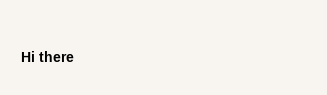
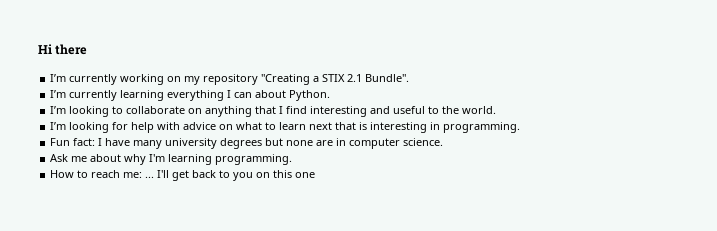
+ I’m currently working on my repository "Creating a STIX 2.1 Bundle".
+ I’m currently learning everything I can about Python.
+ I’m looking to collaborate on anything that I find interesting and useful to the world.
+ I’m looking for help with advice on what to learn next that is interesting in programming.
+ Fun fact: I have many university degrees but none are in computer science.
+ Ask me about why I'm learning programming.
+ How to reach me: ... I'll get back to you on this one

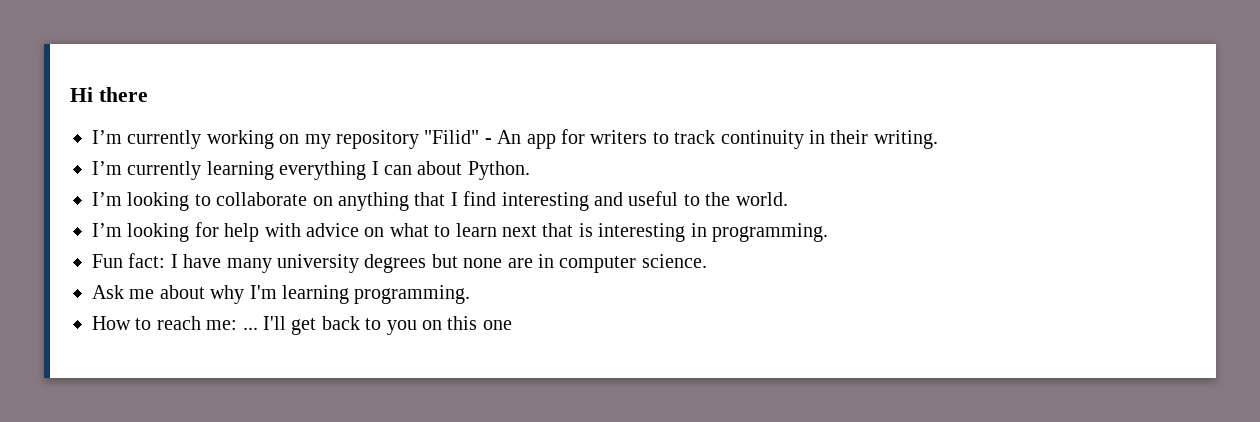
- I’m currently working on my repository "Creating a STIX 2.1 Bundle".
+ I’m currently working on my repository "Filid" - An app for writers to track continuity in their writing.

